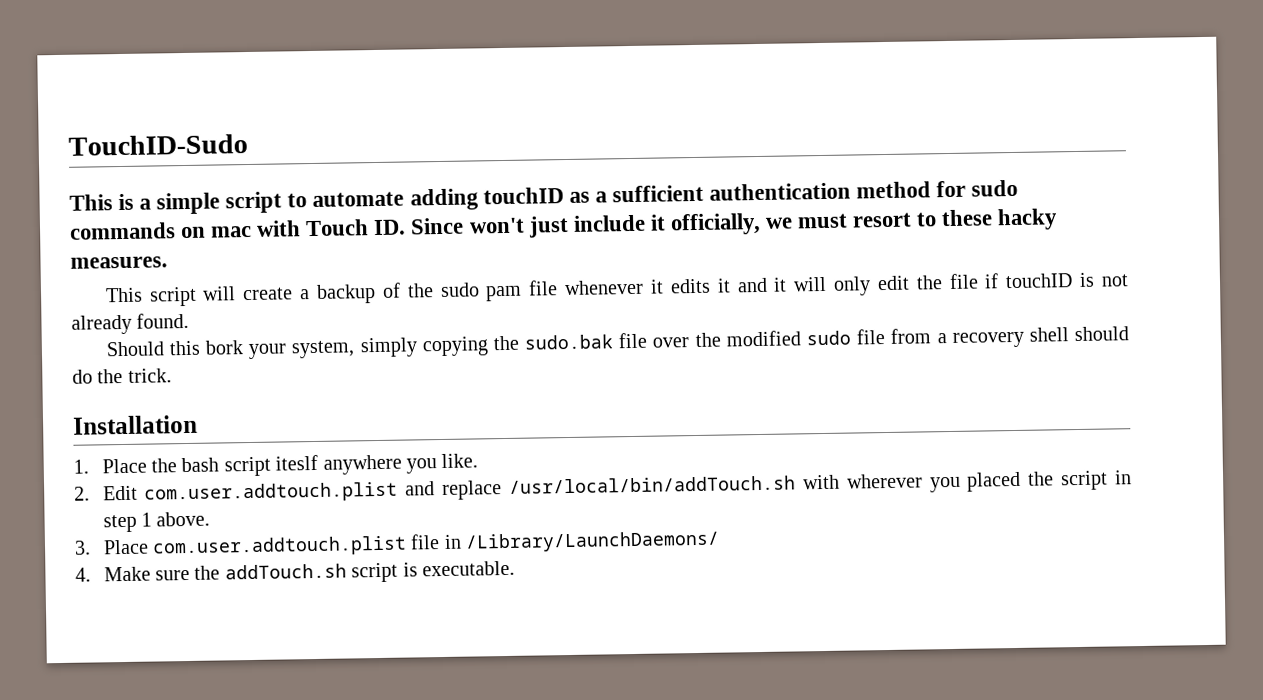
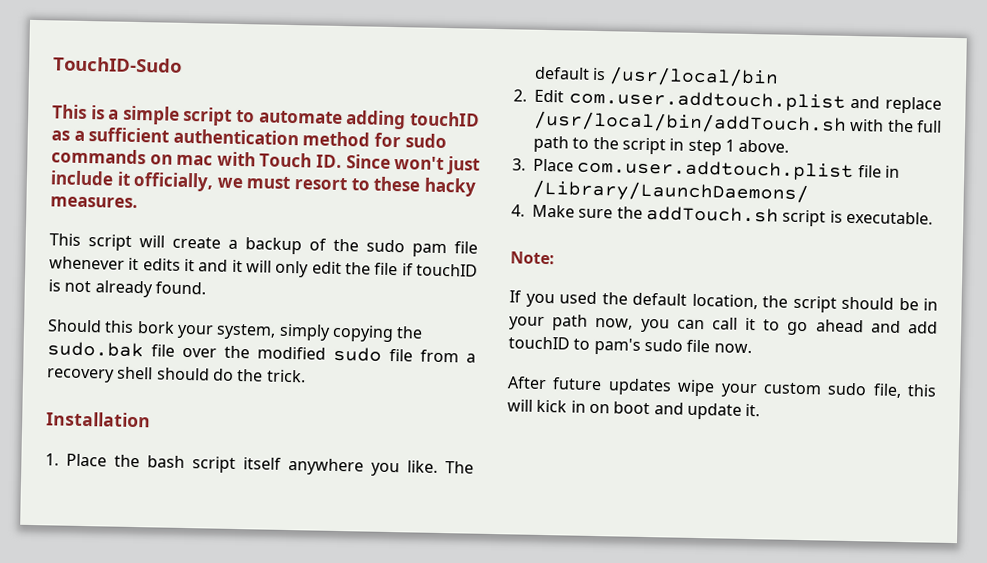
- 1. Place the bash script iteslf anywhere you like.
+ 1. Place the bash script itself anywhere you like. The default is /usr/local/bin
- 2. Edit com.user.addtouch.plist and replace /usr/local/bin/addTouch.sh with wherever you placed the script in step 1 above.
+ 2. Edit com.user.addtouch.plist and replace /usr/local/bin/addTouch.sh with the full path to the script in step 1 above.
+ Note:
+ If you used the default location, the script should be in your path now, you can call it to go ahead and add touchID to pam's sudo file now.
+ After future updates wipe your custom sudo file, this will kick in on boot and update it.

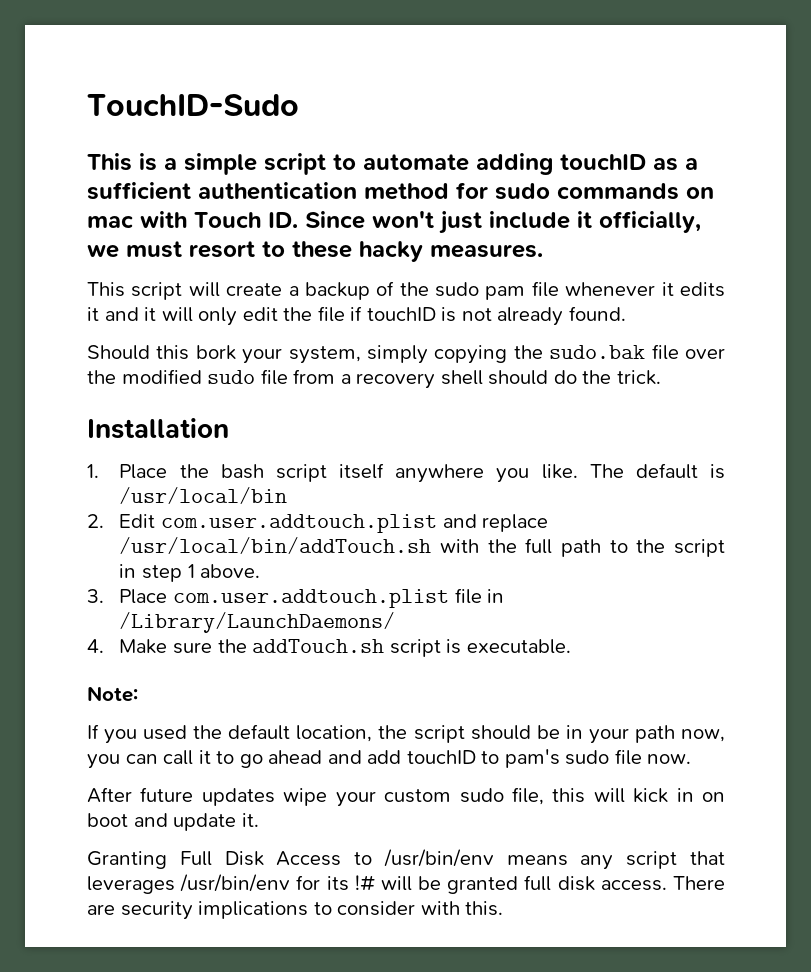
+ Granting Full Disk Access to /usr/bin/env means any script that leverages /usr/bin/env for its !# will be granted full disk access. There are security implications to consider with this.

